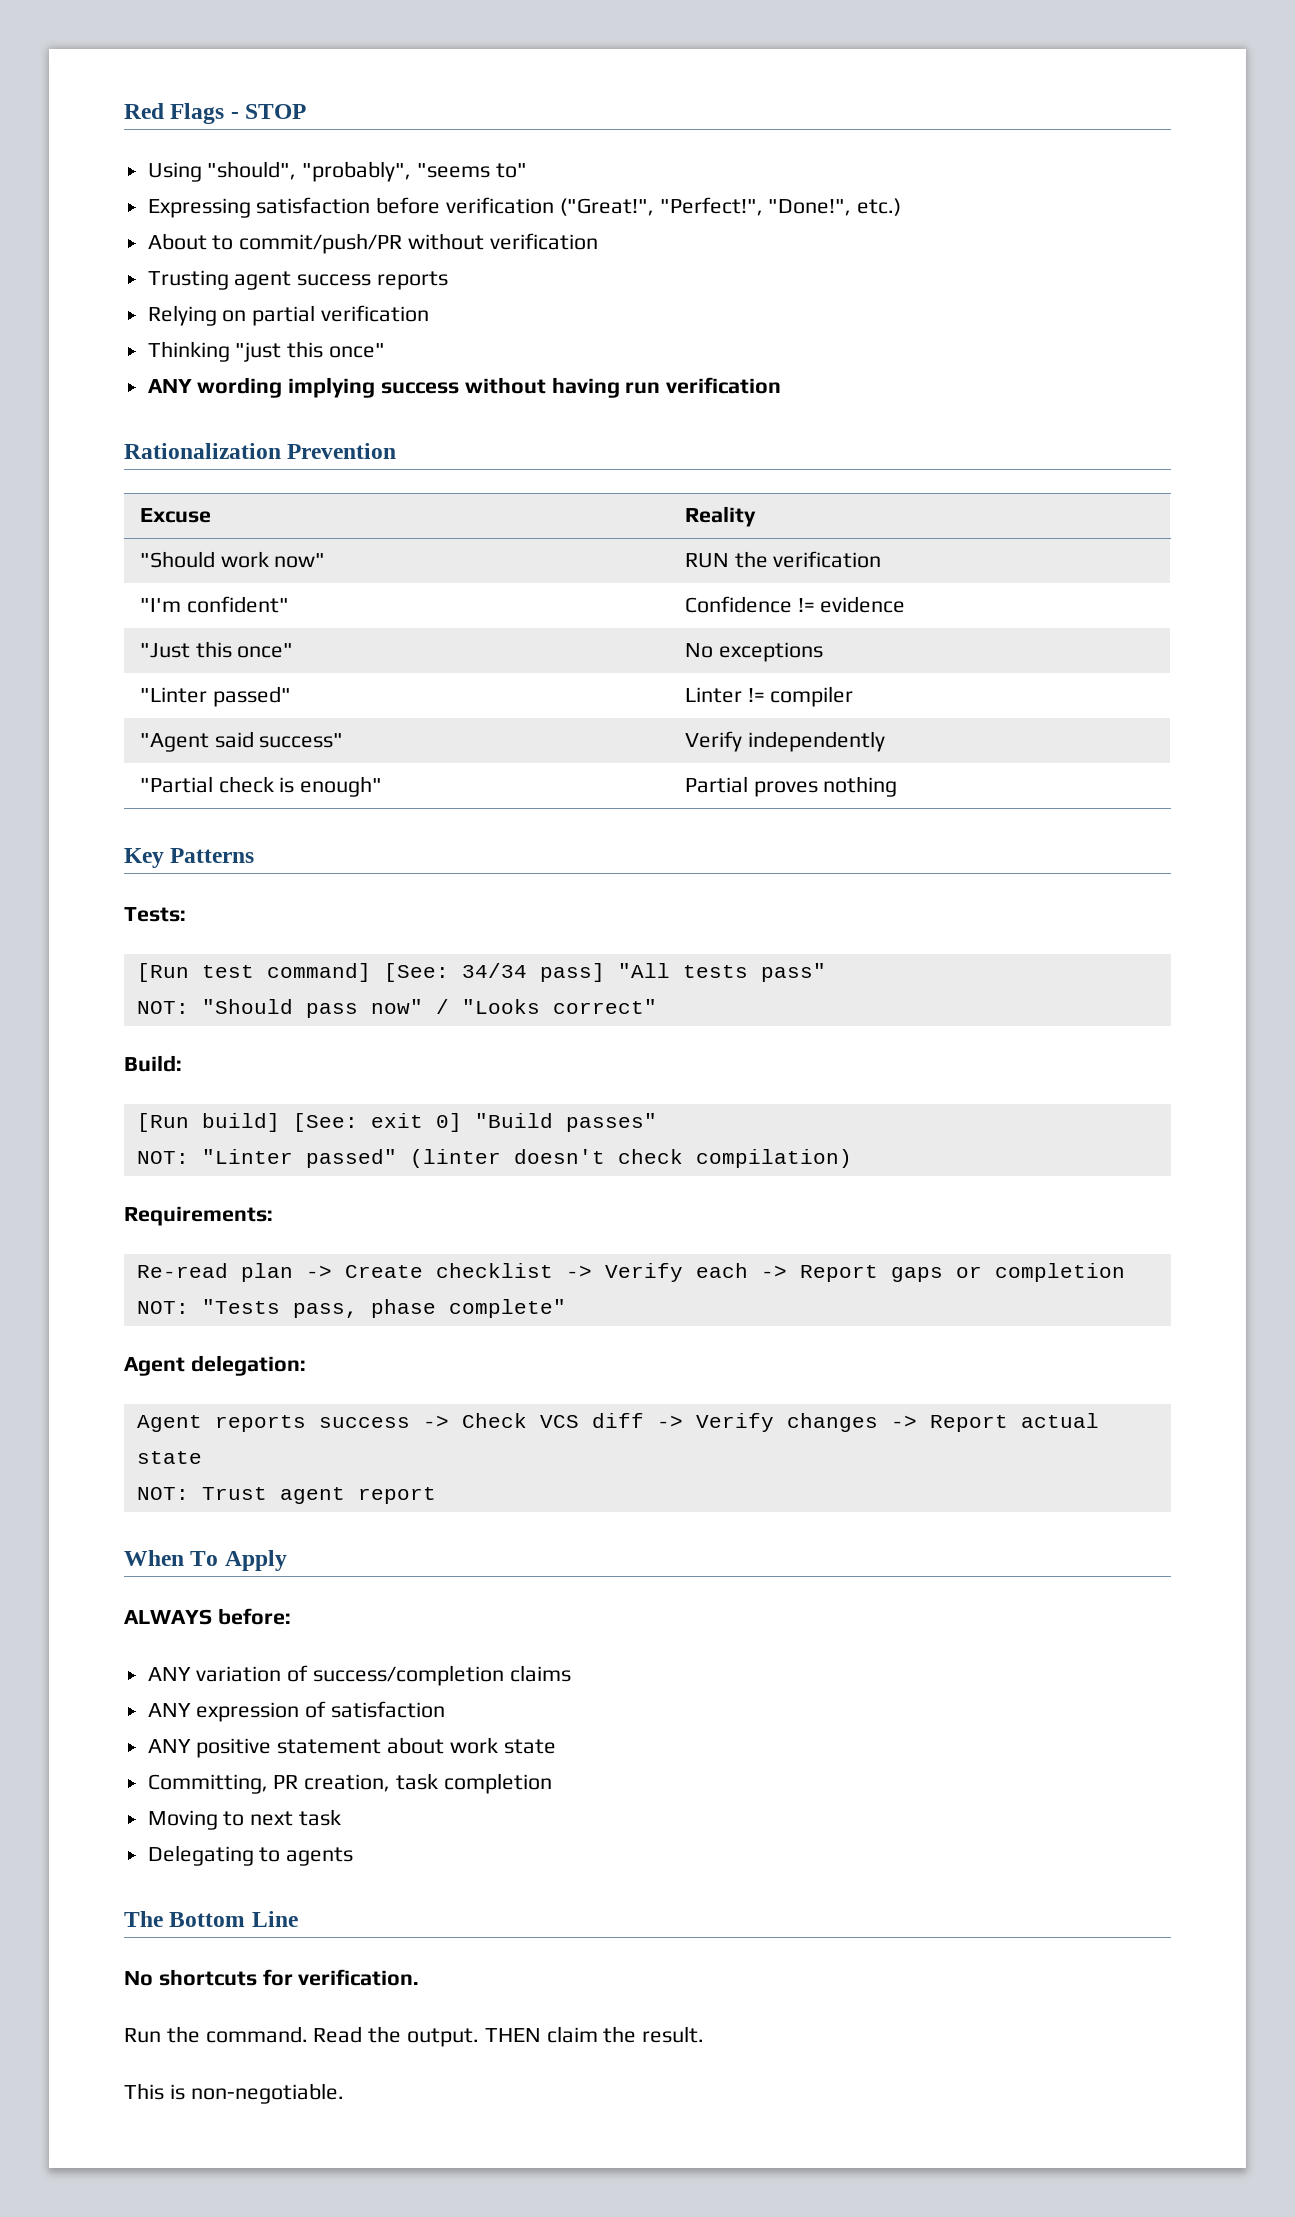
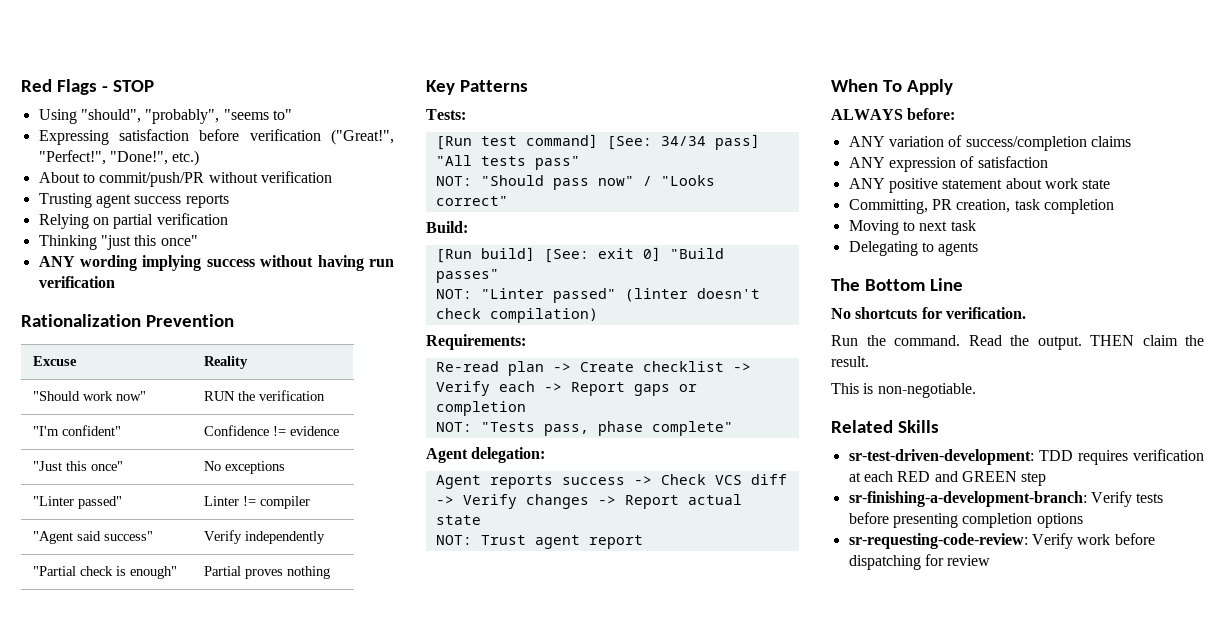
+ Related Skills
+ sr-test-driven-development: TDD requires verification at each RED and GREEN step
+ sr-finishing-a-development-branch: Verify tests before presenting completion options
+ sr-requesting-code-review: Verify work before dispatching for review

